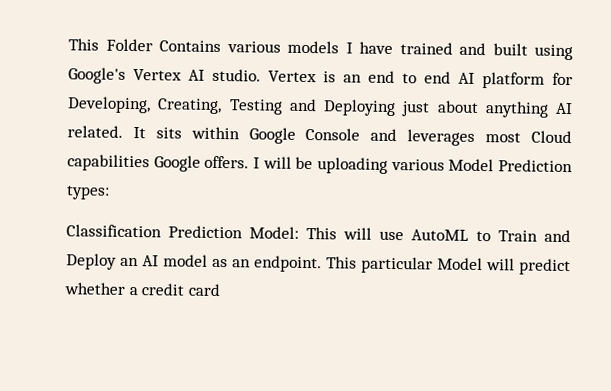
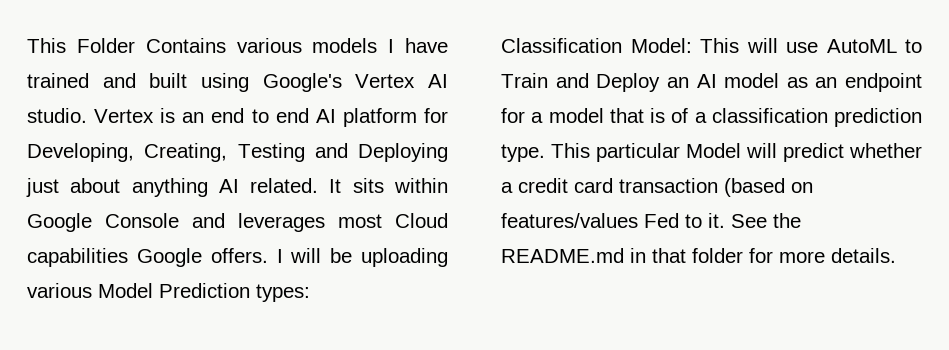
- Classification Prediction Model: This will use AutoML to Train and Deploy an AI model as an endpoint.
+ Classification Model: This will use AutoML to Train and Deploy an AI model as an endpoint for a model that is of a classification prediction type.
- This particular Model will predict whether a credit card
+ This particular Model will predict whether a credit card transaction (based on features/values Fed to it. See the README.md in that folder for more details.

